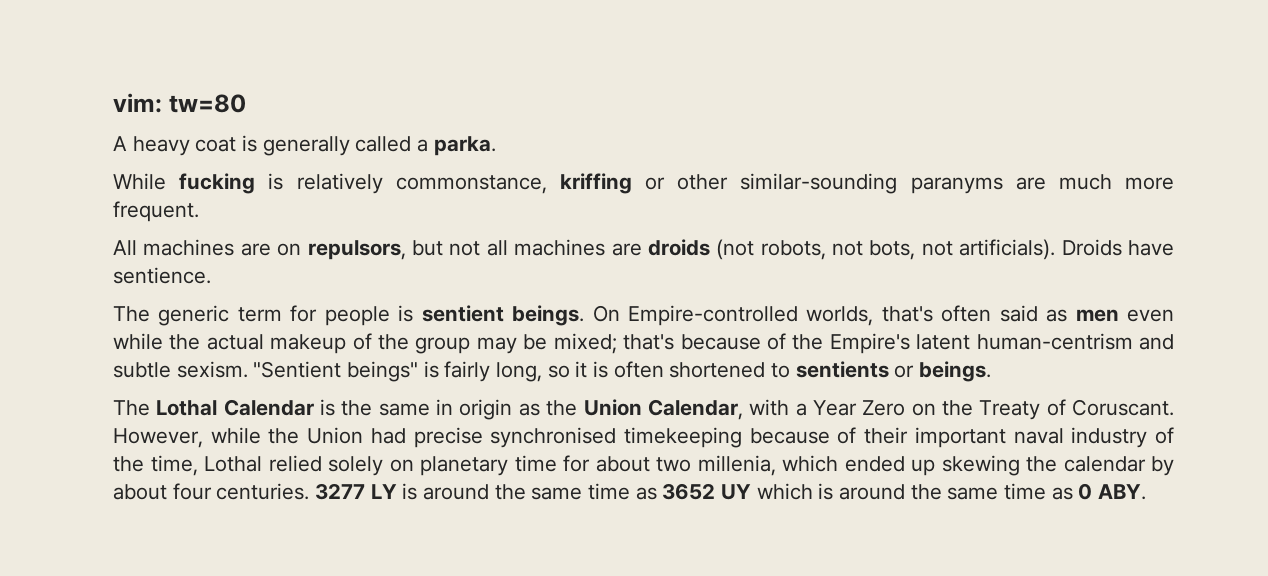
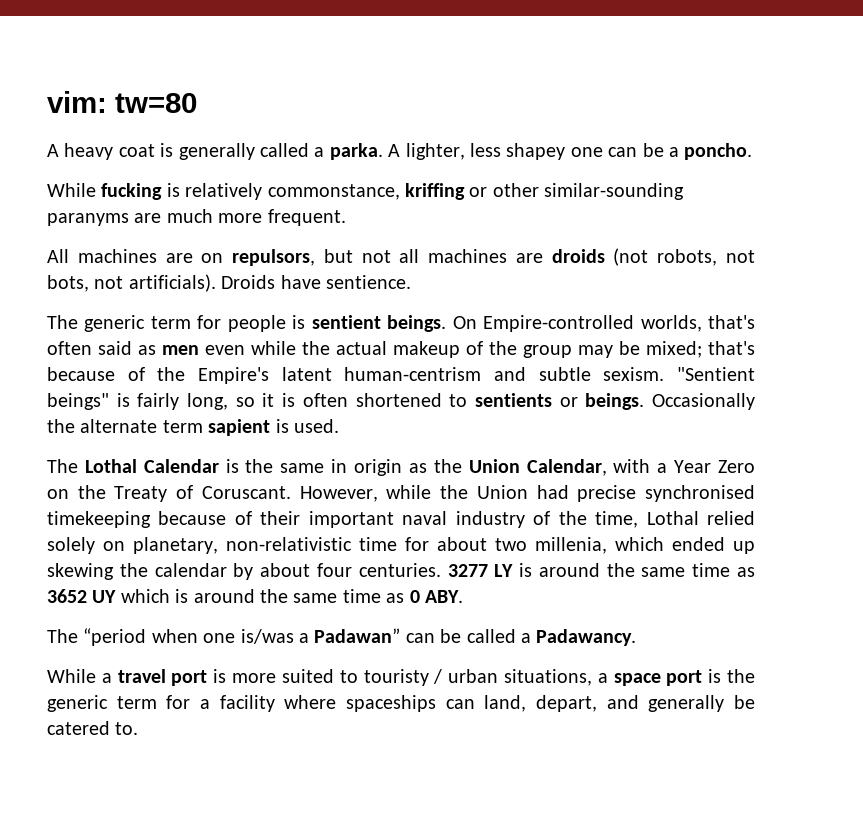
+ A lighter, less shapey one can be a poncho.
+ Occasionally the alternate term sapient is used.
- However, while the Union had precise synchronised timekeeping because of their important naval industry of the time, Lothal relied solely on planetary time for about two millenia, which ended up skewing the calendar by about four centuries.
+ However, while the Union had precise synchronised timekeeping because of their important naval industry of the time, Lothal relied solely on planetary, non-relativistic time for about two millenia, which ended up skewing the calendar by about four centuries.
+ The “period when one is/was a Padawan” can be called a Padawancy.
+ While a travel port is more suited to touristy / urban situations, a space port is the generic term for a facility where spaceships can land, depart, and generally be catered to.

